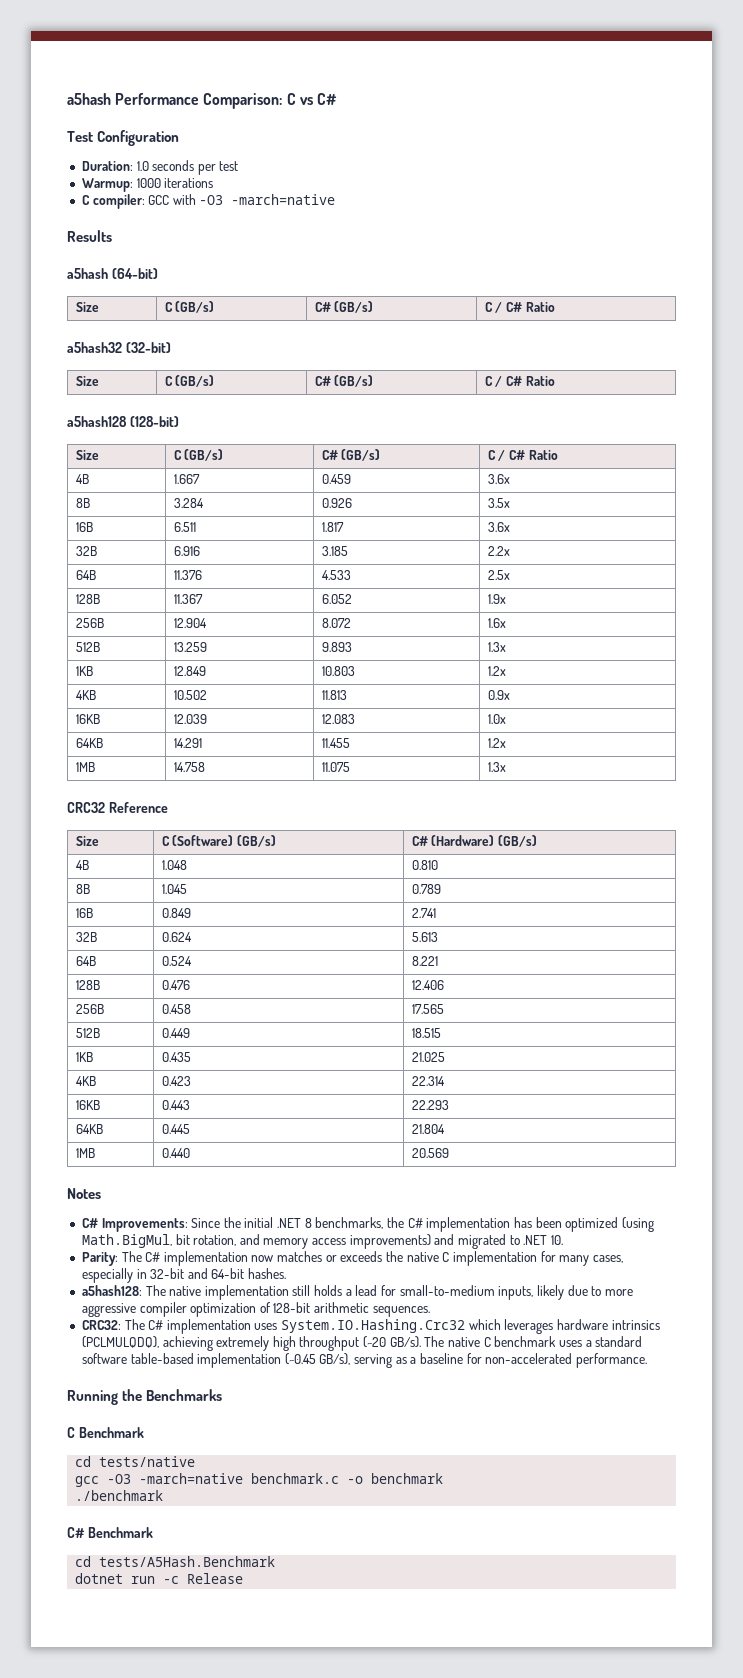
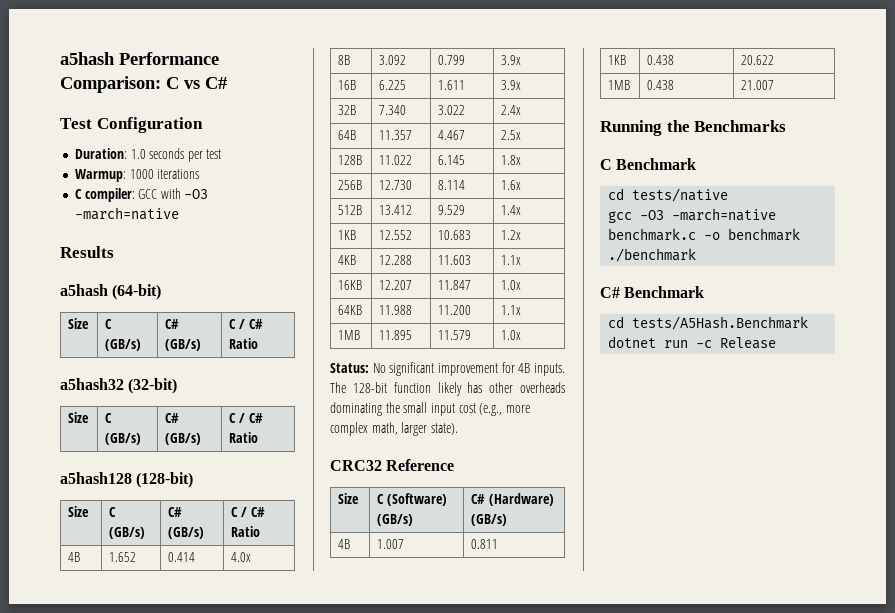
- 4B | 1.667 | 0.459 | 3.6x
- 8B | 3.284 | 0.926 | 3.5x
- 16B | 6.511 | 1.817 | 3.6x
- 32B | 6.916 | 3.185 | 2.2x
- 64B | 11.376 | 4.533 | 2.5x
+ 4B | 1.652 | 0.414 | 4.0x
+ 8B | 3.092 | 0.799 | 3.9x
+ 16B | 6.225 | 1.611 | 3.9x
+ 32B | 7.340 | 3.022 | 2.4x
+ 64B | 11.357 | 4.467 | 2.5x
- 128B | 11.367 | 6.052 | 1.9x
- 256B | 12.904 | 8.072 | 1.6x
+ 128B | 11.022 | 6.145 | 1.8x
+ 256B | 12.730 | 8.114 | 1.6x
- 512B | 13.259 | 9.893 | 1.3x
- 1KB | 12.849 | 10.803 | 1.2x
+ 512B | 13.412 | 9.529 | 1.4x
+ 1KB | 12.552 | 10.683 | 1.2x
- 4KB | 10.502 | 11.813 | 0.9x
- 16KB | 12.039 | 12.083 | 1.0x
+ 4KB | 12.288 | 11.603 | 1.1x
+ 16KB | 12.207 | 11.847 | 1.0x
- 64KB | 14.291 | 11.455 | 1.2x
- 1MB | 14.758 | 11.075 | 1.3x
+ 64KB | 11.988 | 11.200 | 1.1x
+ 1MB | 11.895 | 11.579 | 1.0x
+ Status: No significant improvement for 4B inputs. The 128-bit function likely has other overheads dominating the small input cost (e.g., more complex math, larger state).
- 4B | 1.048 | 0.810
- 8B | 1.045 | 0.789
- 16B | 0.849 | 2.741
- 32B | 0.624 | 5.613
- 64B | 0.524 | 8.221
- 128B | 0.476 | 12.406
- 256B | 0.458 | 17.565
- 512B | 0.449 | 18.515
- 1KB | 0.435 | 21.025
- 4KB | 0.423 | 22.314
- 16KB | 0.443 | 22.293
- 64KB | 0.445 | 21.804
- 1MB | 0.440 | 20.569
- Notes
- C# Improvements: Since the initial .NET 8 benchmarks, the C# implementation has been optimized (using Math.BigMul, bit rotation, and memory access improvements) and migrated to .NET 10.
- Parity: The C# implementation now matches or exceeds the native C implementation for many cases, especially in 32-bit and 64-bit hashes.
- a5hash128: The native implementation still holds a lead for small-to-medium inputs, likely due to more aggressive compiler optimization of 128-bit arithmetic sequences.
- CRC32: The C# implementation uses System.IO.Hashing.Crc32 which leverages hardware intrinsics (PCLMULQDQ), achieving extremely high throughput (~20 GB/s). The native C benchmark uses a standard software table-based implementation (~0.45 GB/s), serving as a baseline for non-accelerated performance.
+ 4B | 1.007 | 0.811
+ 1KB | 0.438 | 20.622
+ 1MB | 0.438 | 21.007

